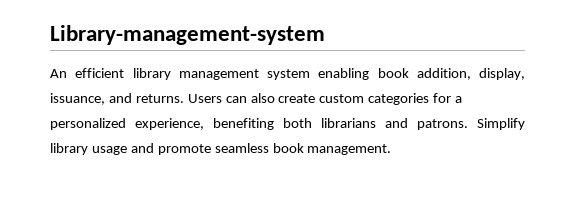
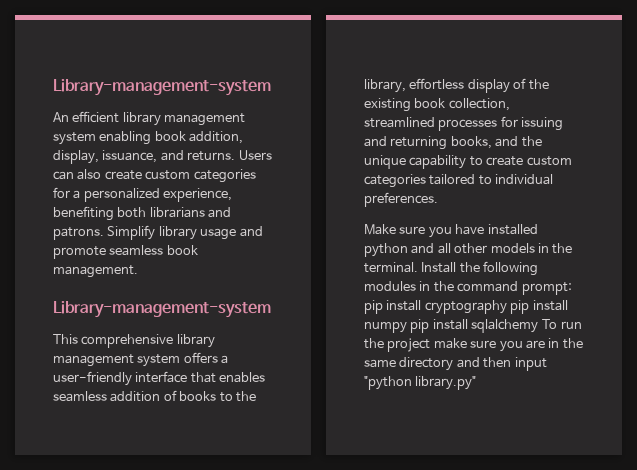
  Simplify library usage and promote seamless book management.
+ Library-management-system
+ This comprehensive library management system offers a user-friendly interface that enables seamless addition of books to the library, effortless display of the existing book collection, streamlined processes for issuing and returning books, and the unique capability to create custom categories tailored to individual preferences.
+ Make sure you have installed python and all other models in the terminal. Install the following modules in the command prompt: pip install cryptography pip install numpy pip install sqlalchemy To run the project make sure you are in the same directory and then input "python library.py"

